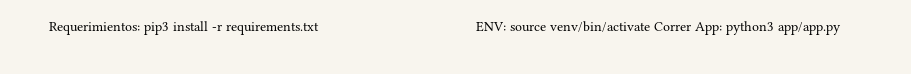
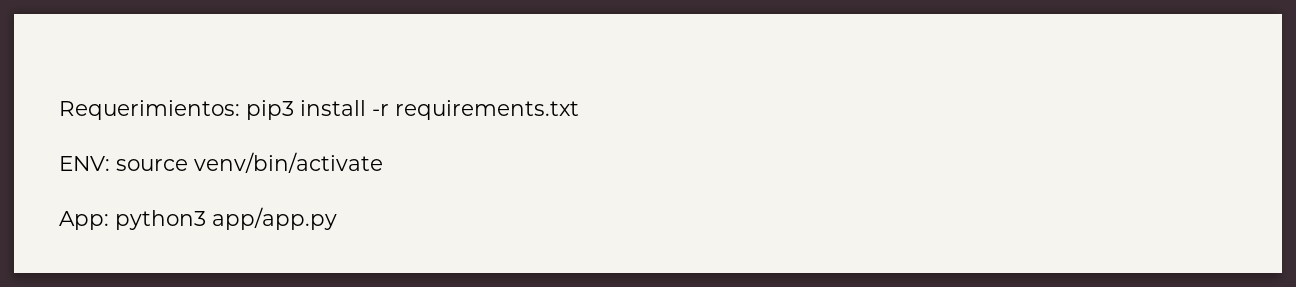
- ENV: source venv/bin/activate Correr App: python3 app/app.py
+ ENV: source venv/bin/activate
+ App: python3 app/app.py

